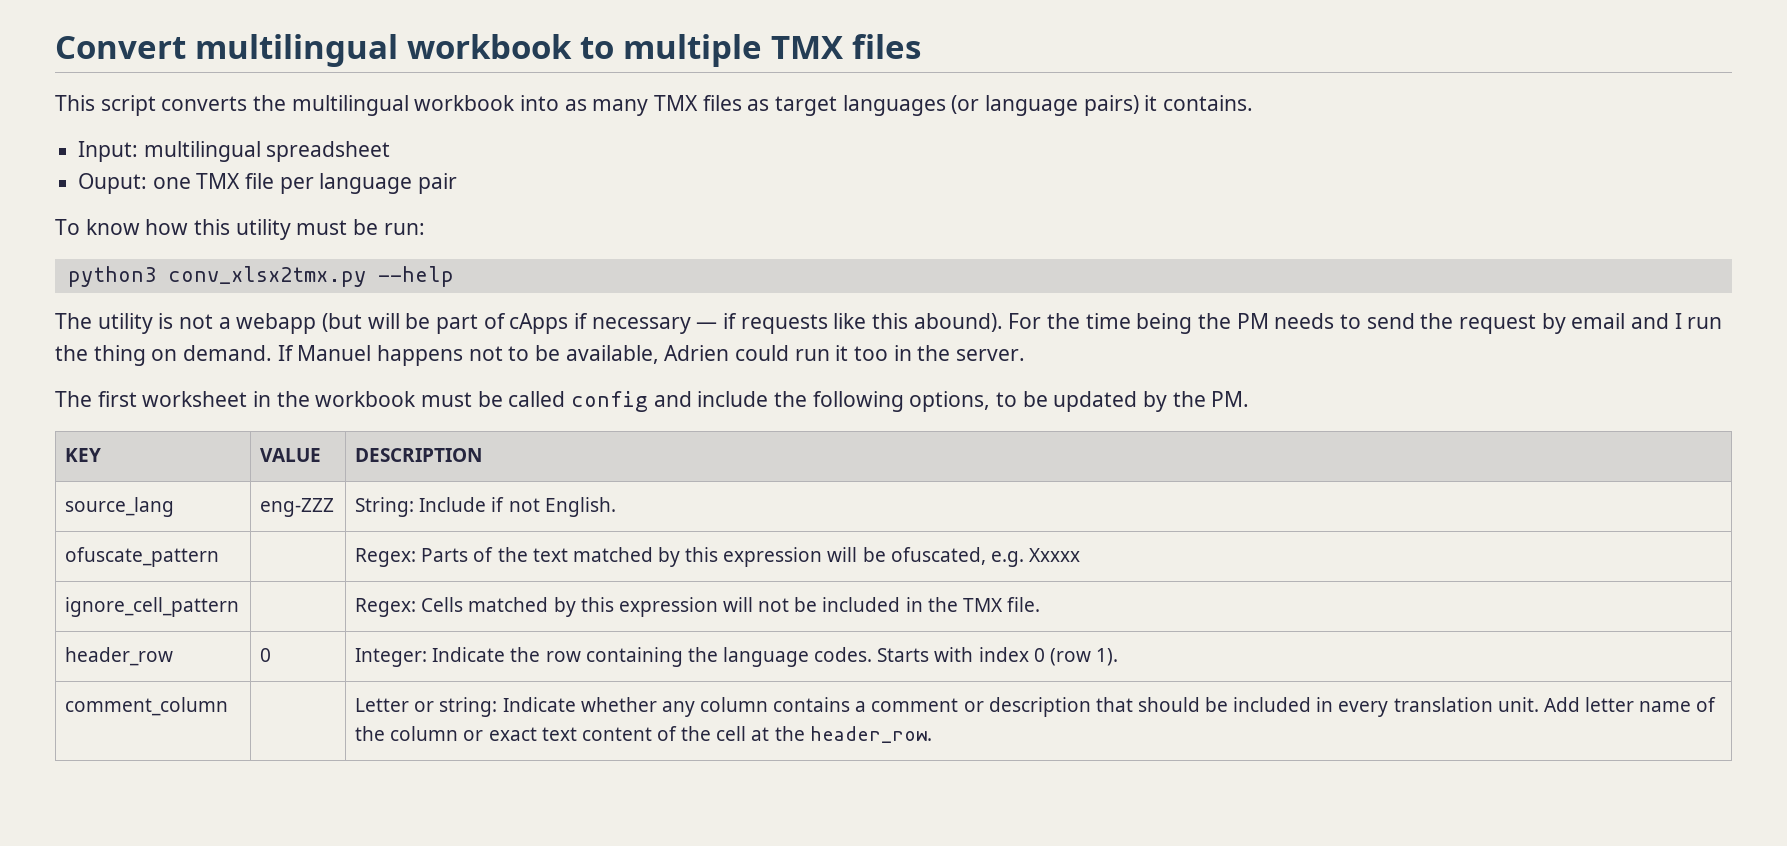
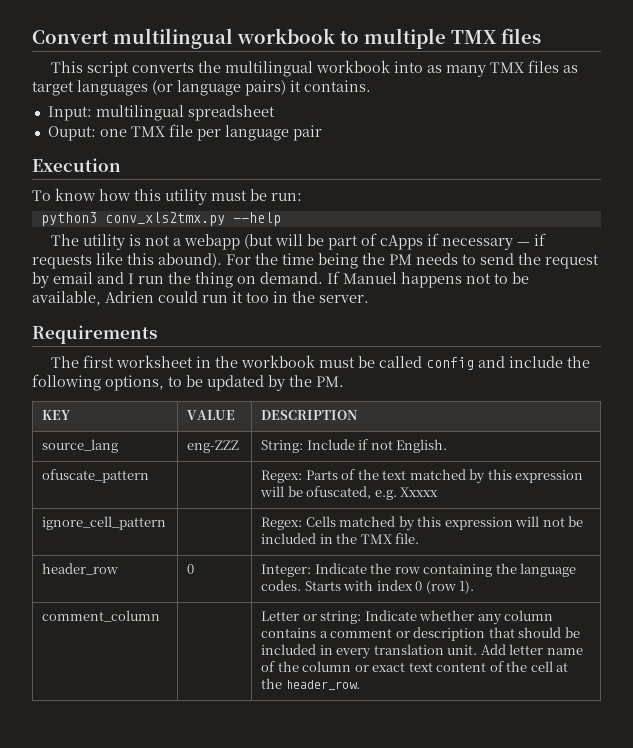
+ Execution
- python3 conv_xlsx2tmx.py --help
+ python3 conv_xls2tmx.py --help
+ Requirements

